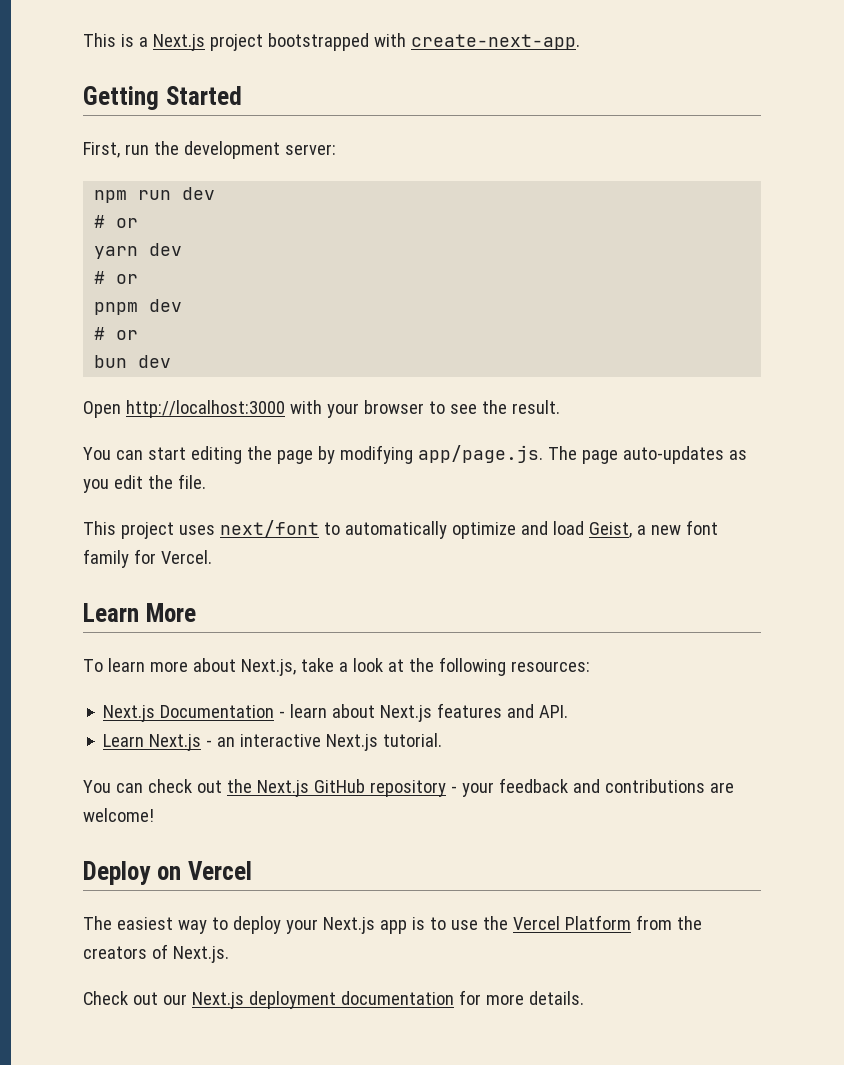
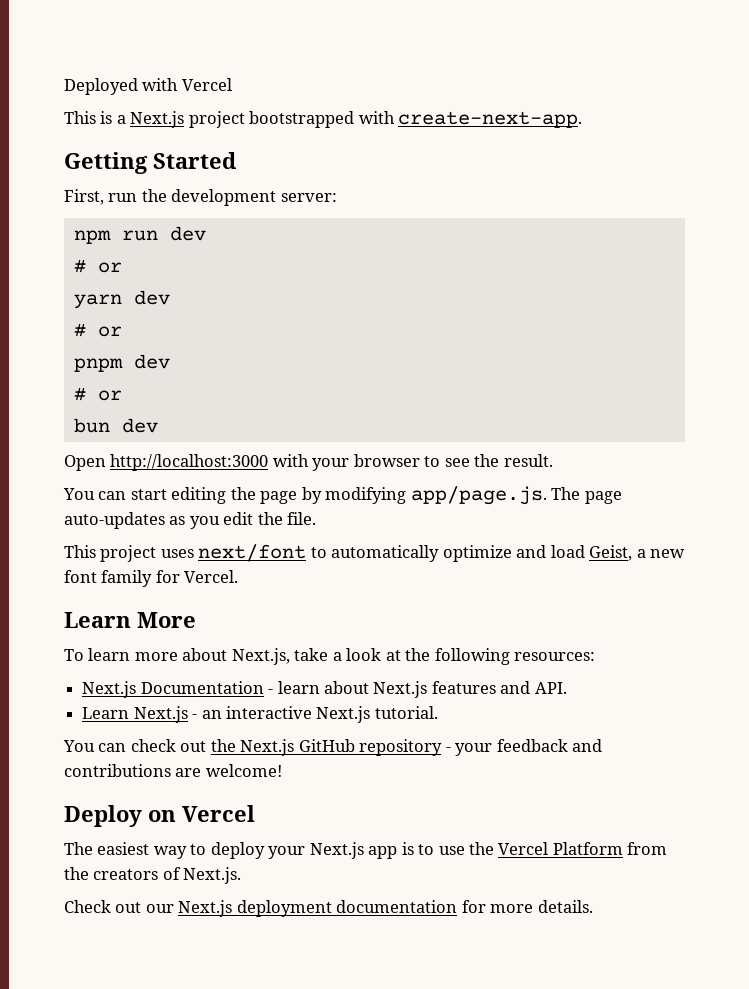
+ Deployed with Vercel

